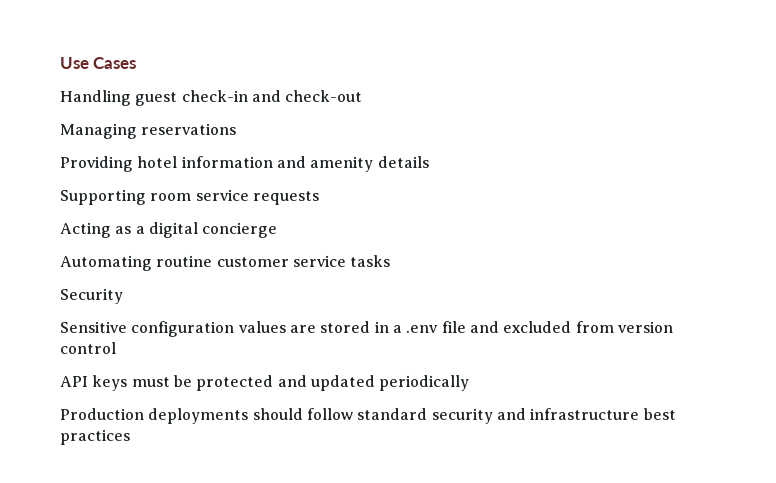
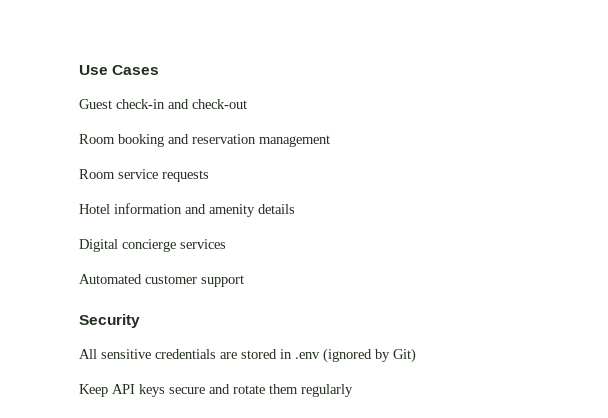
- Handling guest check-in and check-out
+ Guest check-in and check-out
- Managing reservations
- Providing hotel information and amenity details
- Supporting room service requests
- Acting as a digital concierge
- Automating routine customer service tasks
+ Room booking and reservation management
+ Room service requests
+ Hotel information and amenity details
+ Digital concierge services
+ Automated customer support
  Security
- Sensitive configuration values are stored in a .env file and excluded from version control
- API keys must be protected and updated periodically
- Production deployments should follow standard security and infrastructure best practices
+ All sensitive credentials are stored in .env (ignored by Git)
+ Keep API keys secure and rotate them regularly

